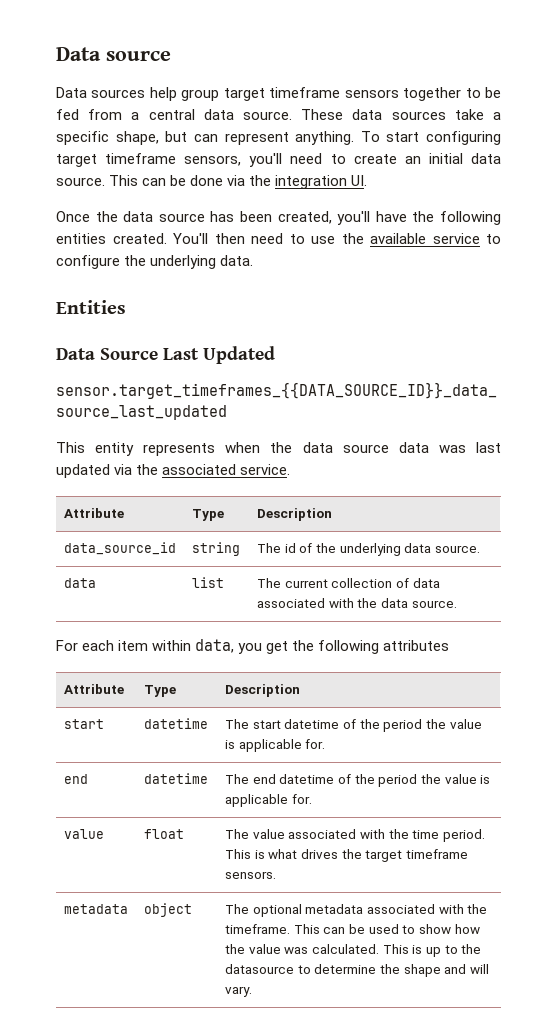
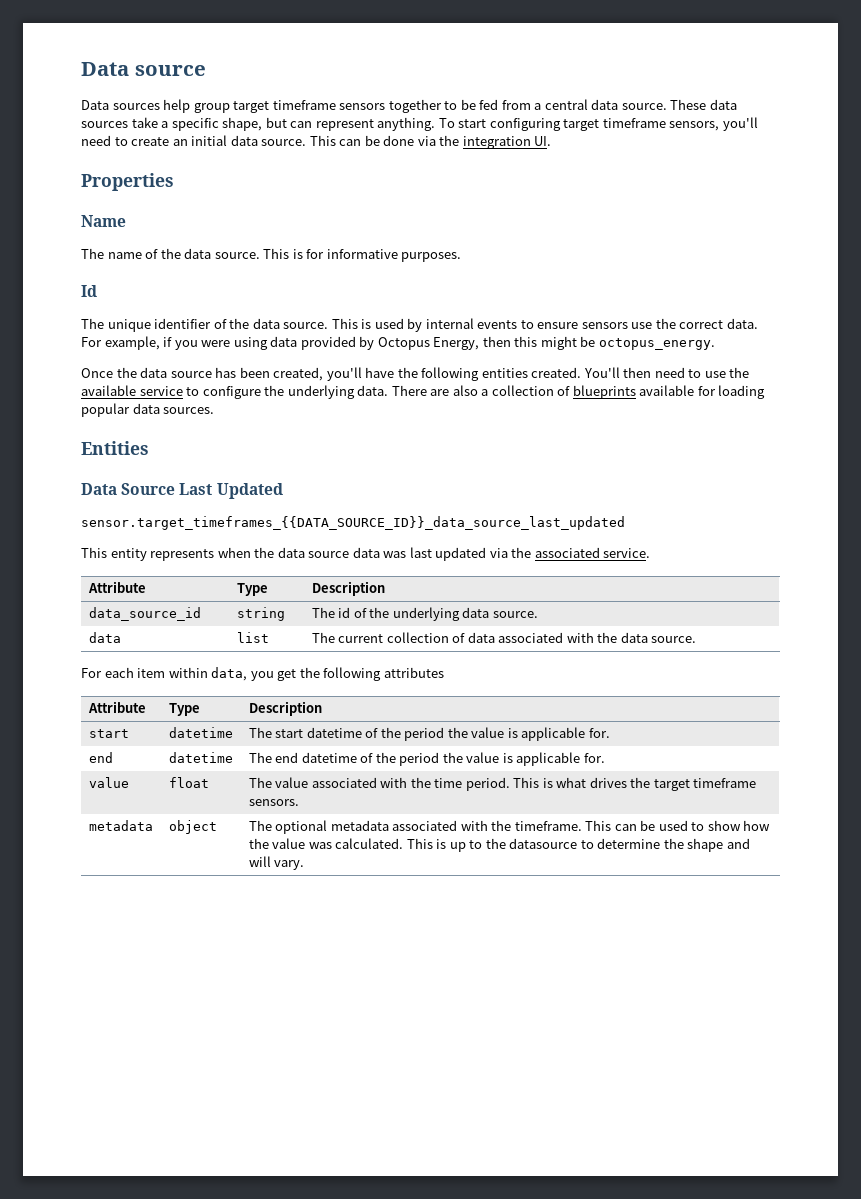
+ Properties
+ Name
+ The name of the data source. This is for informative purposes.
+ Id
+ The unique identifier of the data source. This is used by internal events to ensure sensors use the correct data. For example, if you were using data provided by Octopus Energy, then this might be octopus_energy.
+ There are also a collection of blueprints available for loading popular data sources.

